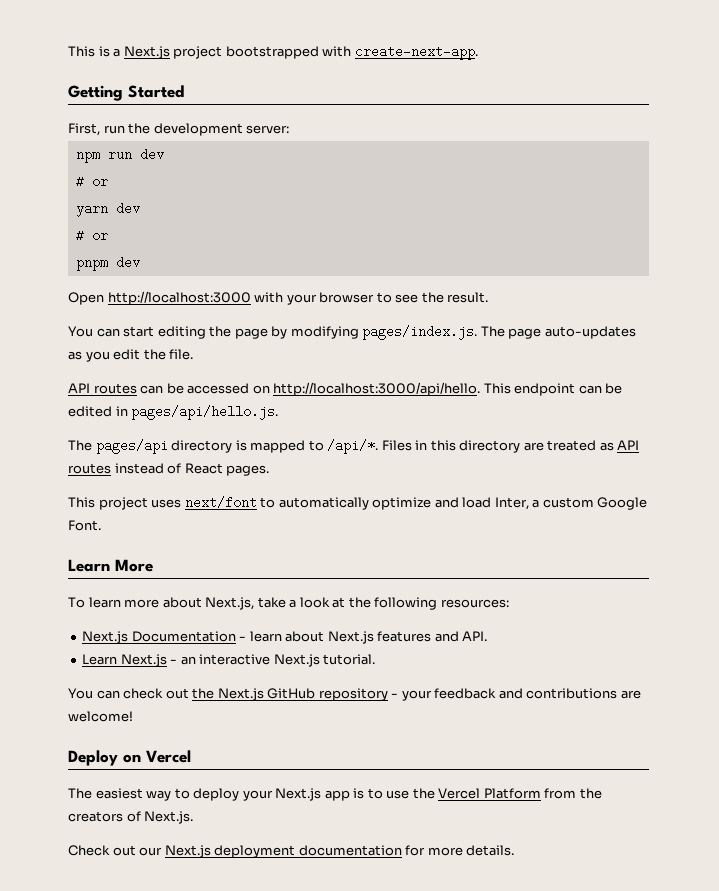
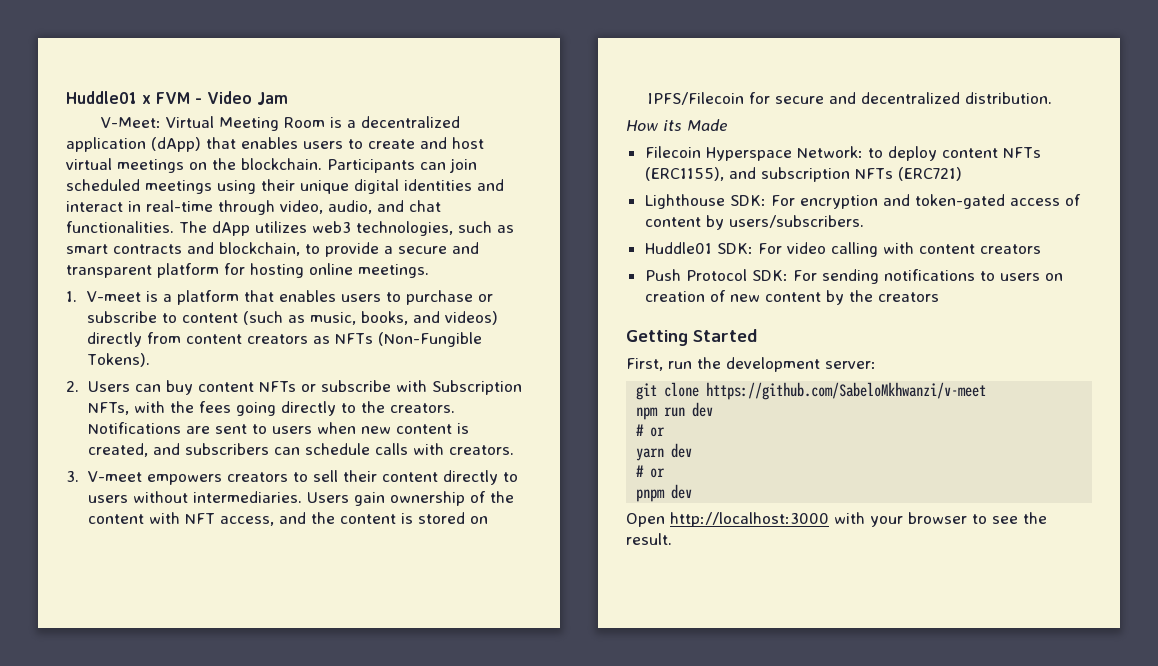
- This is a Next.js project bootstrapped with create-next-app.
+ Huddle01 x FVM - Video Jam
+ V-Meet: Virtual Meeting Room is a decentralized application (dApp) that enables users to create and host virtual meetings on the blockchain. Participants can join scheduled meetings using their unique digital identities and interact in real-time through video, audio, and chat functionalities. The dApp utilizes web3 technologies, such as smart contracts and blockchain, to provide a secure and transparent platform for hosting online meetings.
+ 1. V-meet is a platform that enables users to purchase or subscribe to content (such as music, books, and videos) directly from content creators as NFTs (Non-Fungible Tokens).
+ 2. Users can buy content NFTs or subscribe with Subscription NFTs, with the fees going directly to the creators. Notifications are sent to users when new content is created, and subscribers can schedule calls with creators.
+ 3. V-meet empowers creators to sell their content directly to users without intermediaries. Users gain ownership of the content with NFT access, and the content is stored on IPFS/Filecoin for secure and decentralized distribution.
+ How its Made
+ Filecoin Hyperspace Network: to deploy content NFTs (ERC1155), and subscription NFTs (ERC721)
+ Lighthouse SDK: For encryption and token-gated access of content by users/subscribers.
+ Huddle01 SDK: For video calling with content creators
+ Push Protocol SDK: For sending notifications to users on creation of new content by the creators
+ git clone https://github.com/SabeloMkhwanzi/v-meet
- You can start editing the page by modifying pages/index.js. The page auto-updates as you edit the file.
- API routes can be accessed on http://localhost:3000/api/hello. This endpoint can be edited in pages/api/hello.js.
- The pages/api directory is mapped to /api/*. Files in this directory are treated as API routes instead of React pages.
- This project uses next/font to automatically optimize and load Inter, a custom Google Font.
- Learn More
- To learn more about Next.js, take a look at the following resources:
- Next.js Documentation - learn about Next.js features and API.
- Learn Next.js - an interactive Next.js tutorial.
- You can check out the Next.js GitHub repository - your feedback and contributions are welcome!
- Deploy on Vercel
- The easiest way to deploy your Next.js app is to use the Vercel Platform from the creators of Next.js.
- Check out our Next.js deployment documentation for more details.

